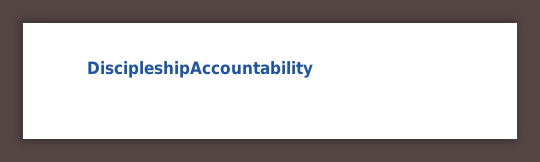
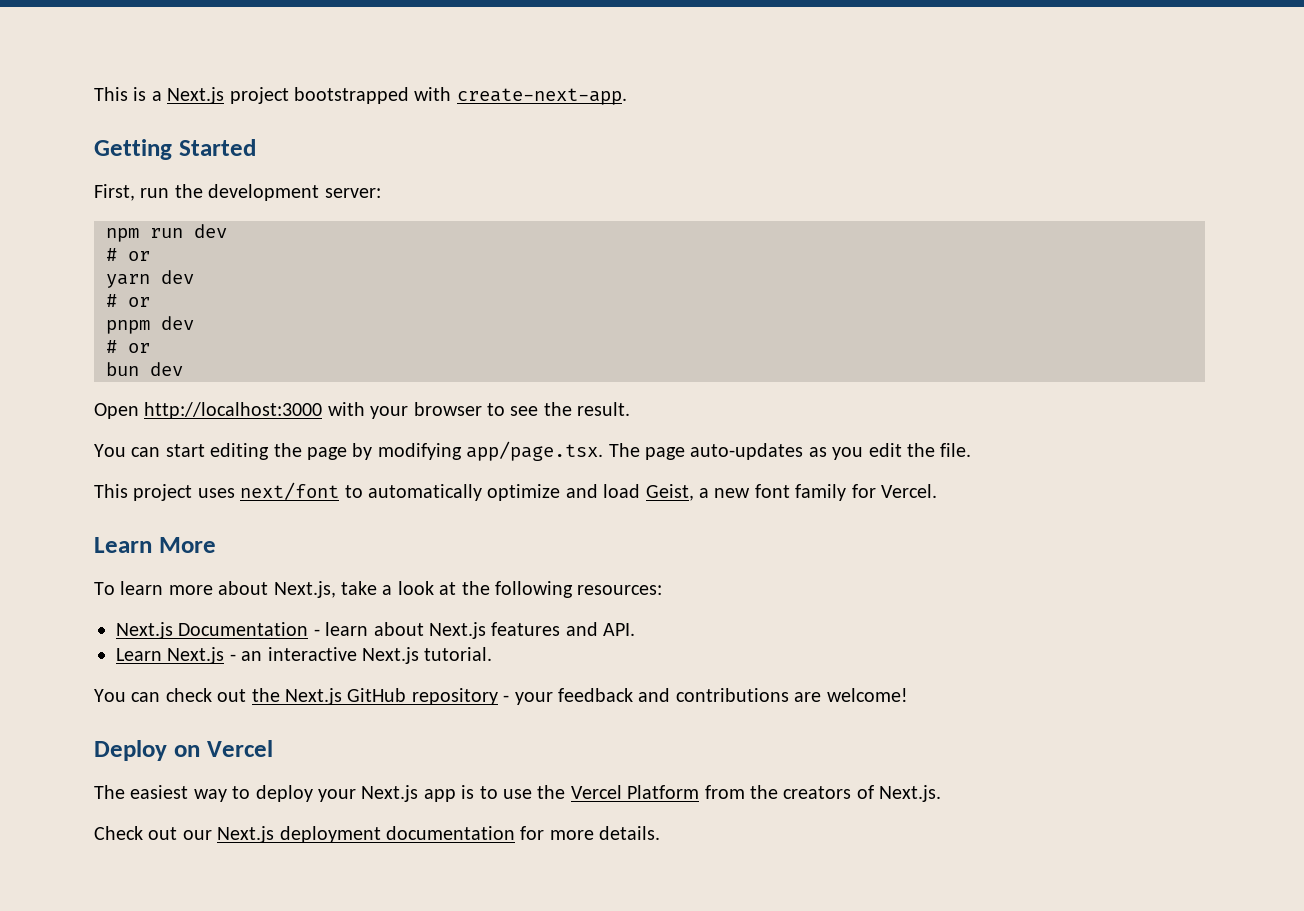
- DiscipleshipAccountability
+ This is a Next.js project bootstrapped with create-next-app.
+ Getting Started
+ First, run the development server:
+ npm run dev
+ # or
+ yarn dev
+ # or
+ pnpm dev
+ # or
+ bun dev
+ Open http://localhost:3000 with your browser to see the result.
+ You can start editing the page by modifying app/page.tsx. The page auto-updates as you edit the file.
+ This project uses next/font to automatically optimize and load Geist, a new font family for Vercel.
+ Learn More
+ To learn more about Next.js, take a look at the following resources:
+ Next.js Documentation - learn about Next.js features and API.
+ Learn Next.js - an interactive Next.js tutorial.
+ You can check out the Next.js GitHub repository - your feedback and contributions are welcome!
+ Deploy on Vercel
+ The easiest way to deploy your Next.js app is to use the Vercel Platform from the creators of Next.js.
+ Check out our Next.js deployment documentation for more details.

